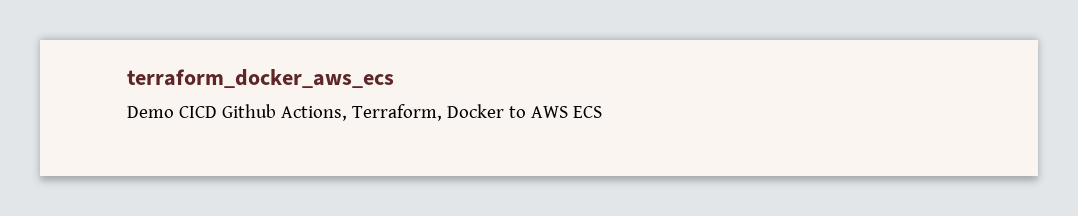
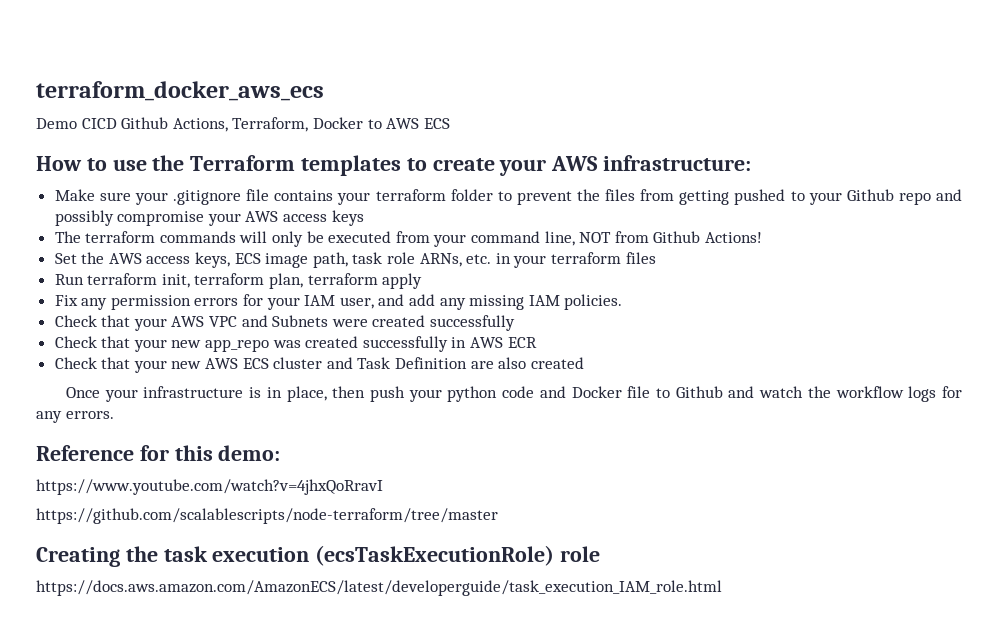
+ How to use the Terraform templates to create your AWS infrastructure:
+ Make sure your .gitignore file contains your terraform folder to prevent the files from getting pushed to your Github repo and possibly compromise your AWS access keys
+ The terraform commands will only be executed from your command line, NOT from Github Actions!
+ Set the AWS access keys, ECS image path, task role ARNs, etc. in your terraform files
+ Run terraform init, terraform plan, terraform apply
+ Fix any permission errors for your IAM user, and add any missing IAM policies.
+ Check that your AWS VPC and Subnets were created successfully
+ Check that your new app_repo was created successfully in AWS ECR
+ Check that your new AWS ECS cluster and Task Definition are also created
+ Once your infrastructure is in place, then push your python code and Docker file to Github and watch the workflow logs for any errors.
+ Reference for this demo:
+ https://www.youtube.com/watch?v=4jhxQoRravI
+ https://github.com/scalablescripts/node-terraform/tree/master
+ Creating the task execution (ecsTaskExecutionRole) role
+ https://docs.aws.amazon.com/AmazonECS/latest/developerguide/task_execution_IAM_role.html

